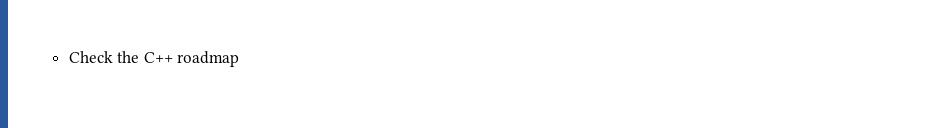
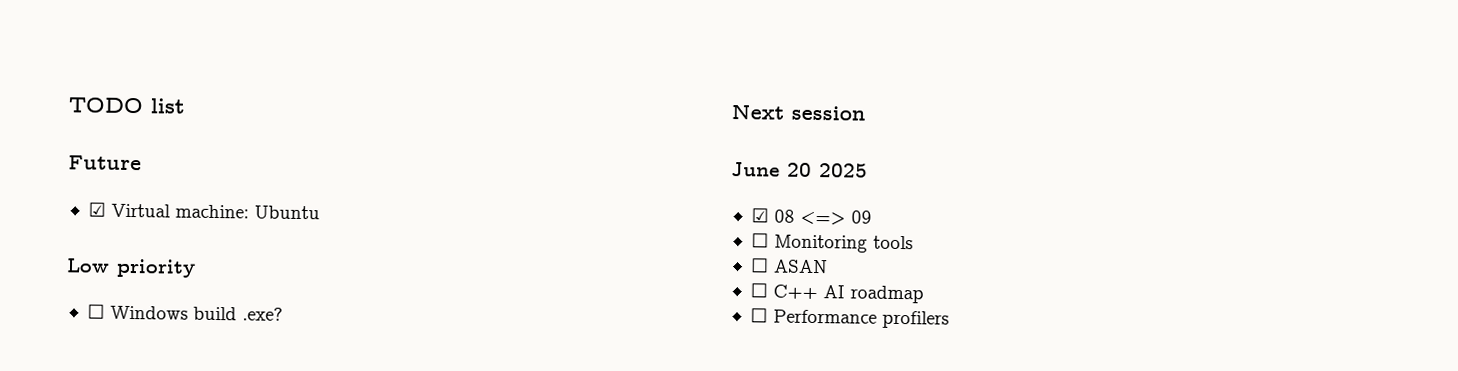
- Check the C++ roadmap
+ TODO list
+ Future
+ ☑ Virtual machine: Ubuntu
+ Low priority
+ ☐ Windows build .exe?
+ Next session
+ June 20 2025
+ ☑ 08 <=> 09
+ ☐ Monitoring tools
+ ☐ ASAN
+ ☐ C++ AI roadmap
+ ☐ Performance profilers

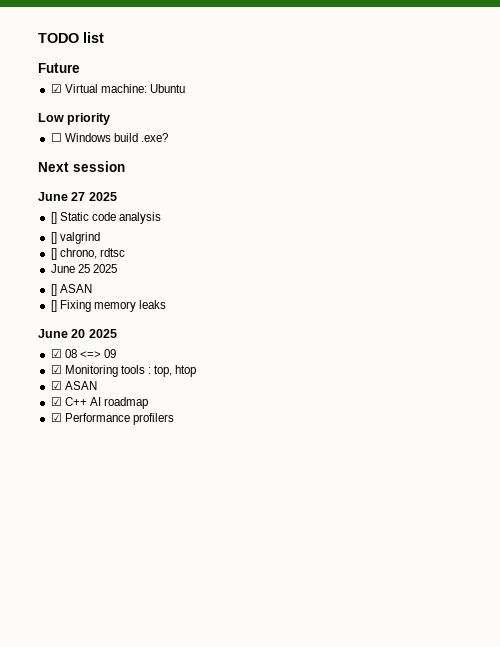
+ June 27 2025
+ [] Static code analysis
+ [] valgrind
+ [] chrono, rdtsc
+ June 25 2025
+ [] ASAN
+ [] Fixing memory leaks
- ☐ Monitoring tools
- ☐ ASAN
- ☐ C++ AI roadmap
+ ☑ Monitoring tools : top, htop
+ ☑ ASAN
+ ☑ C++ AI roadmap
- ☐ Performance profilers
+ ☑ Performance profilers

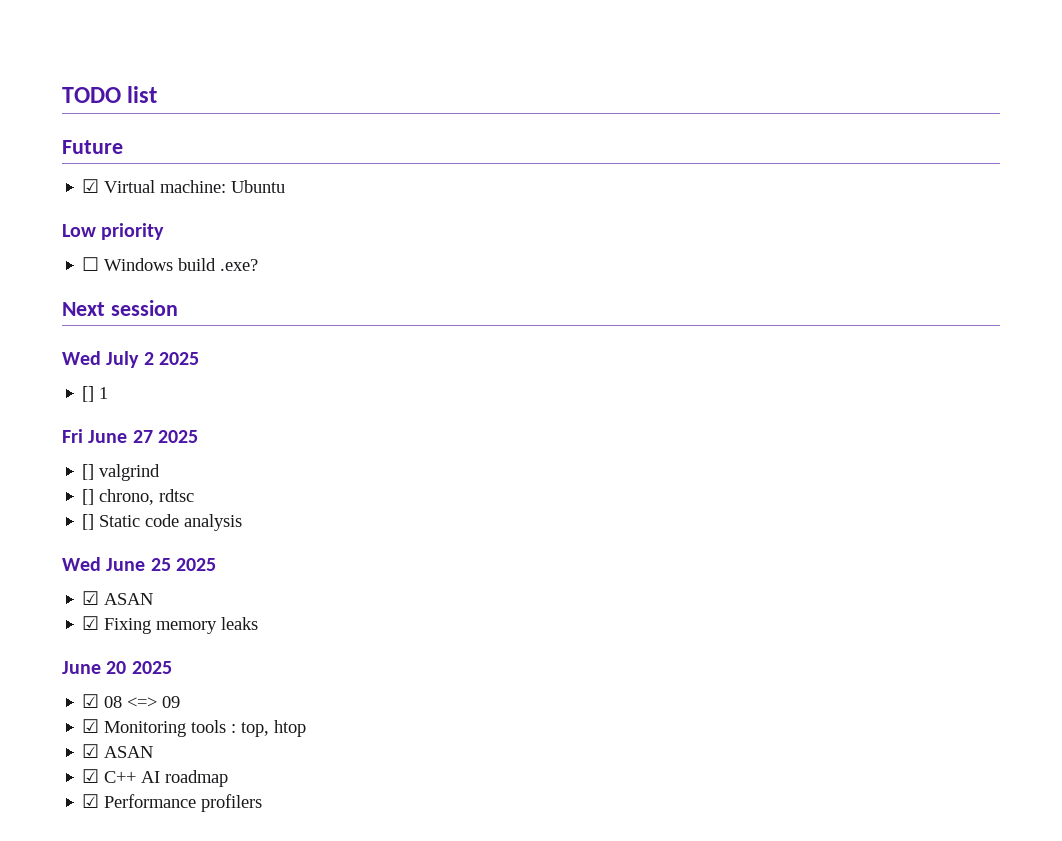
- June 27 2025
+ Wed July 2 2025
+ [] 1
+ Fri June 27 2025
- [] Static code analysis
- June 25 2025
- [] ASAN
- [] Fixing memory leaks
+ [] Static code analysis
+ Wed June 25 2025
+ ☑ ASAN
+ ☑ Fixing memory leaks

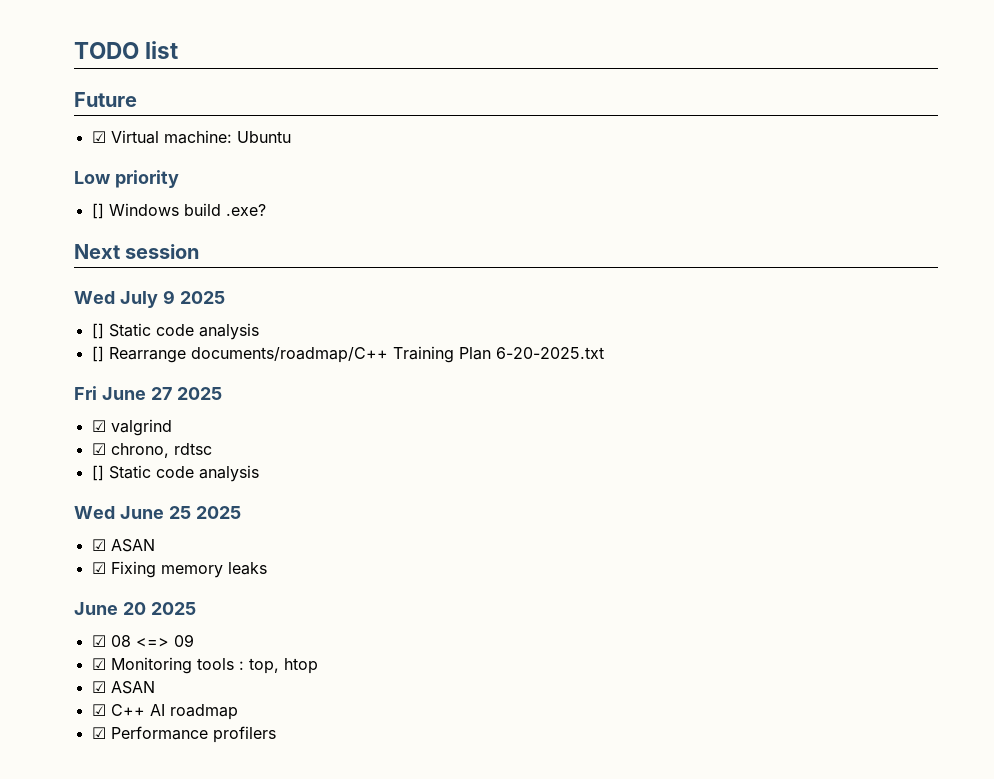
- ☐ Windows build .exe?
+ [] Windows build .exe?
- Wed July 2 2025
- [] 1
+ Wed July 9 2025
+ [] Static code analysis
+ [] Rearrange documents/roadmap/C++ Training Plan 6-20-2025.txt
- [] valgrind
+ ☑ valgrind
- [] chrono, rdtsc
+ ☑ chrono, rdtsc

